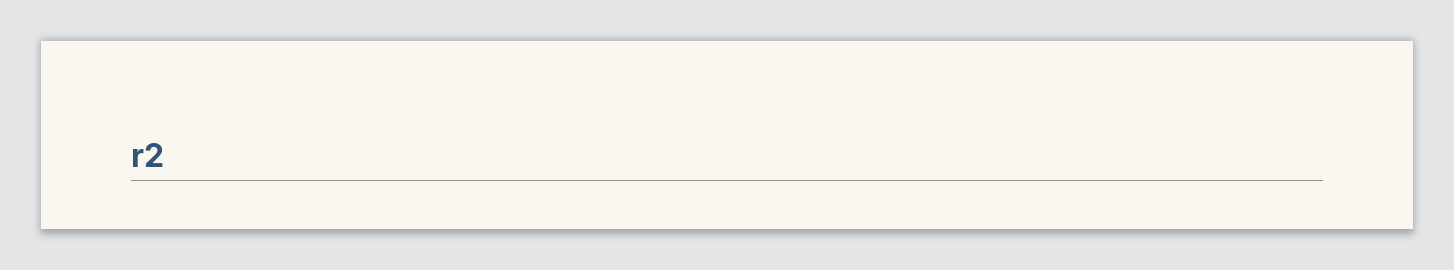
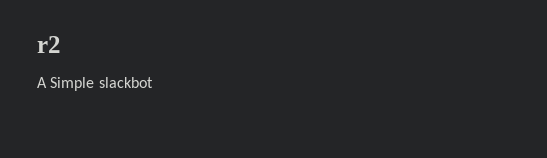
+ A Simple slackbot

